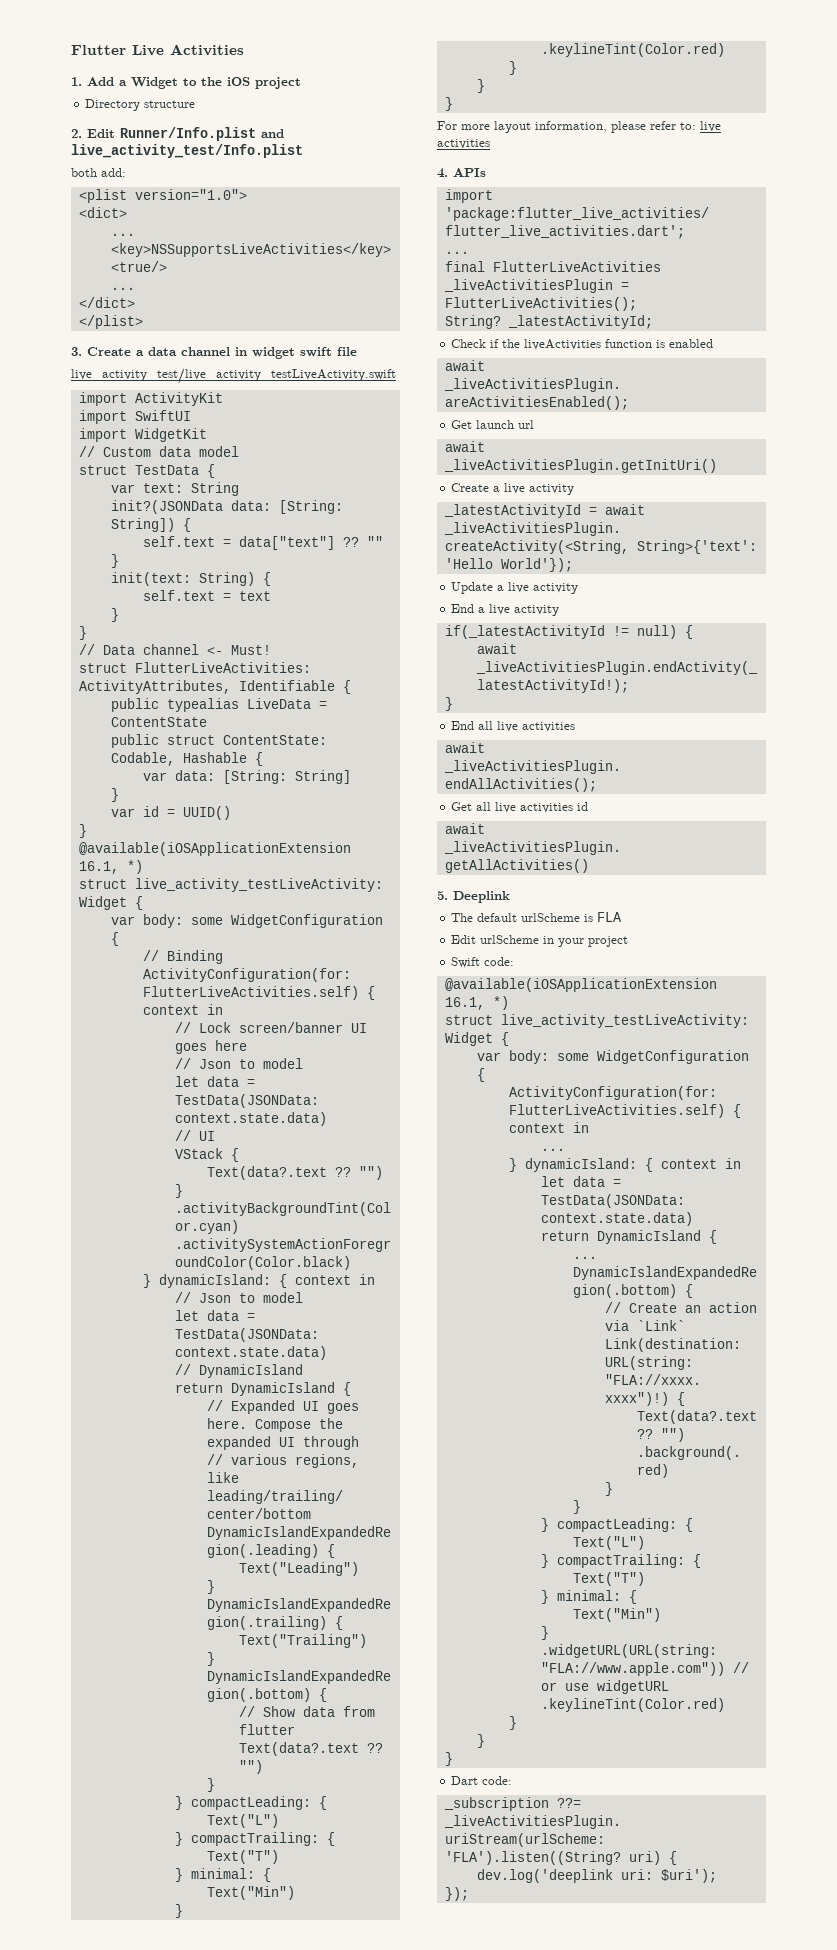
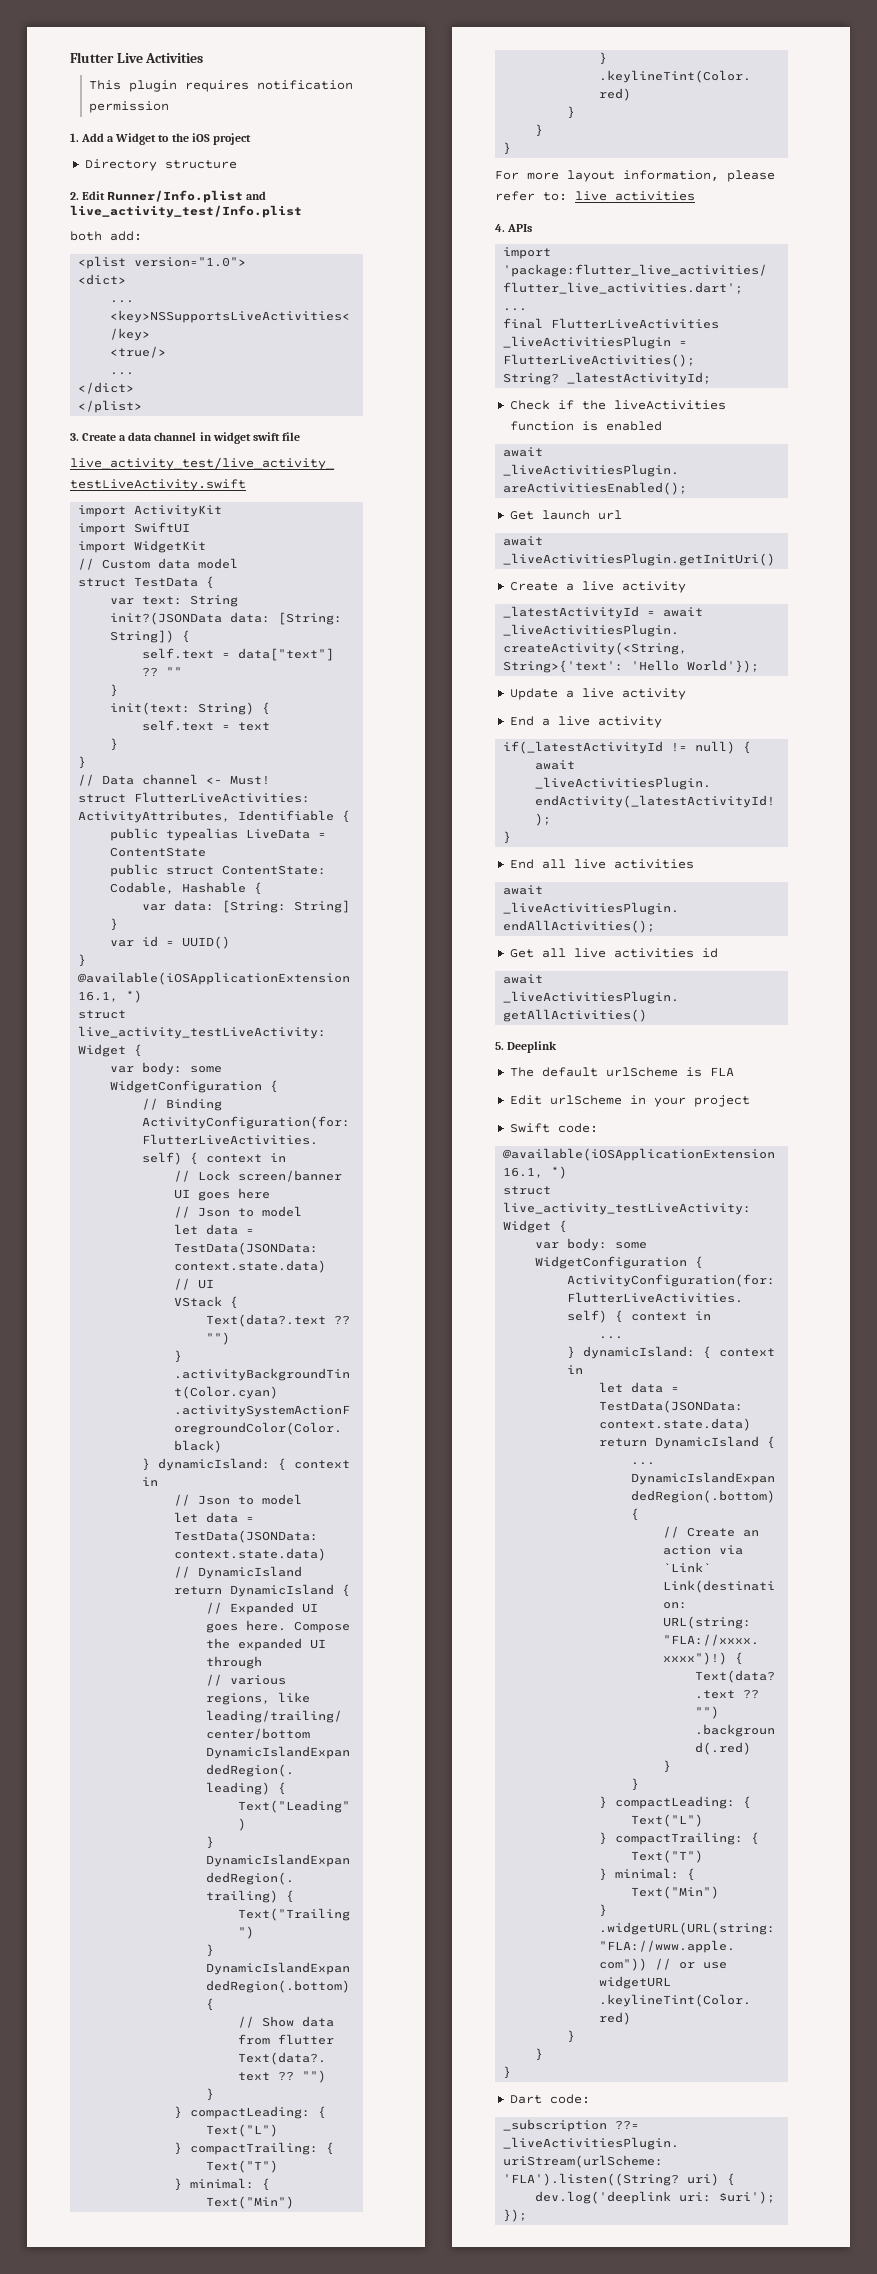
+ This plugin requires notification permission

